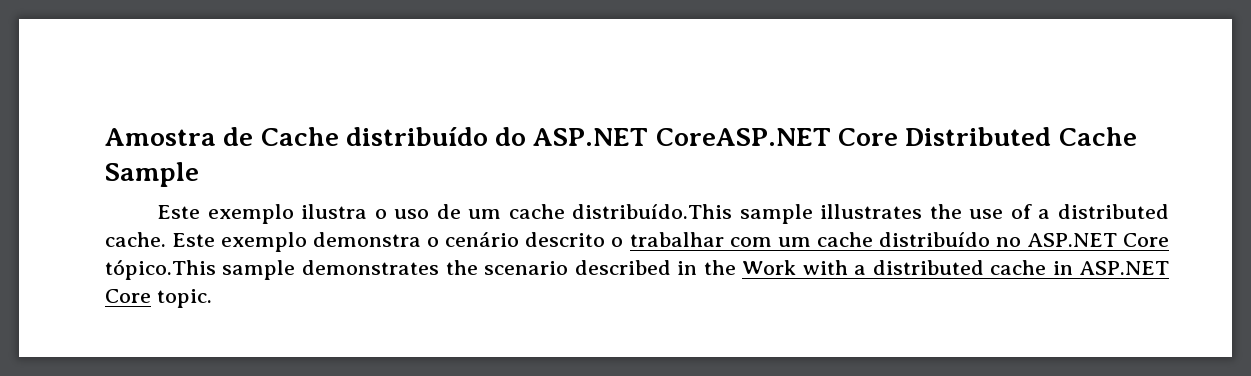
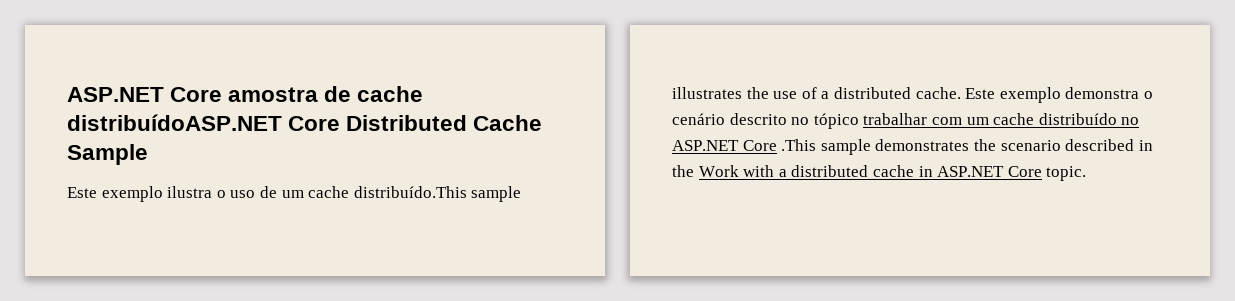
- Amostra de Cache distribuído do ASP.NET CoreASP.NET Core Distributed Cache Sample
+ ASP.NET Core amostra de cache distribuídoASP.NET Core Distributed Cache Sample
- Este exemplo demonstra o cenário descrito o trabalhar com um cache distribuído no ASP.NET Core tópico.This sample demonstrates the scenario described in the Work with a distributed cache in ASP.NET Core topic.
+ Este exemplo demonstra o cenário descrito no tópico trabalhar com um cache distribuído no ASP.NET Core .This sample demonstrates the scenario described in the Work with a distributed cache in ASP.NET Core topic.

